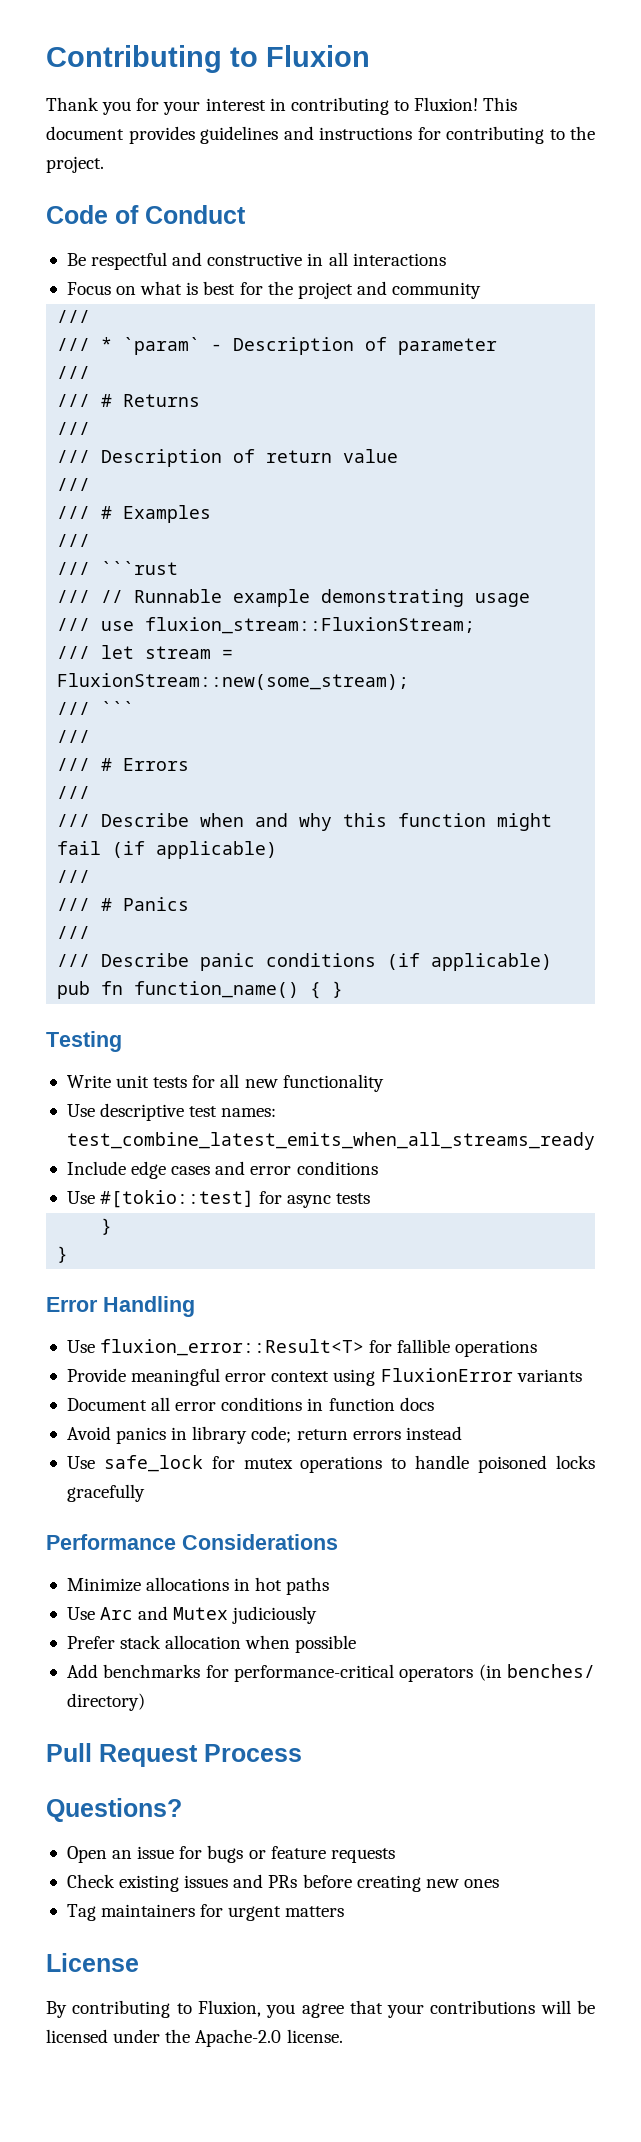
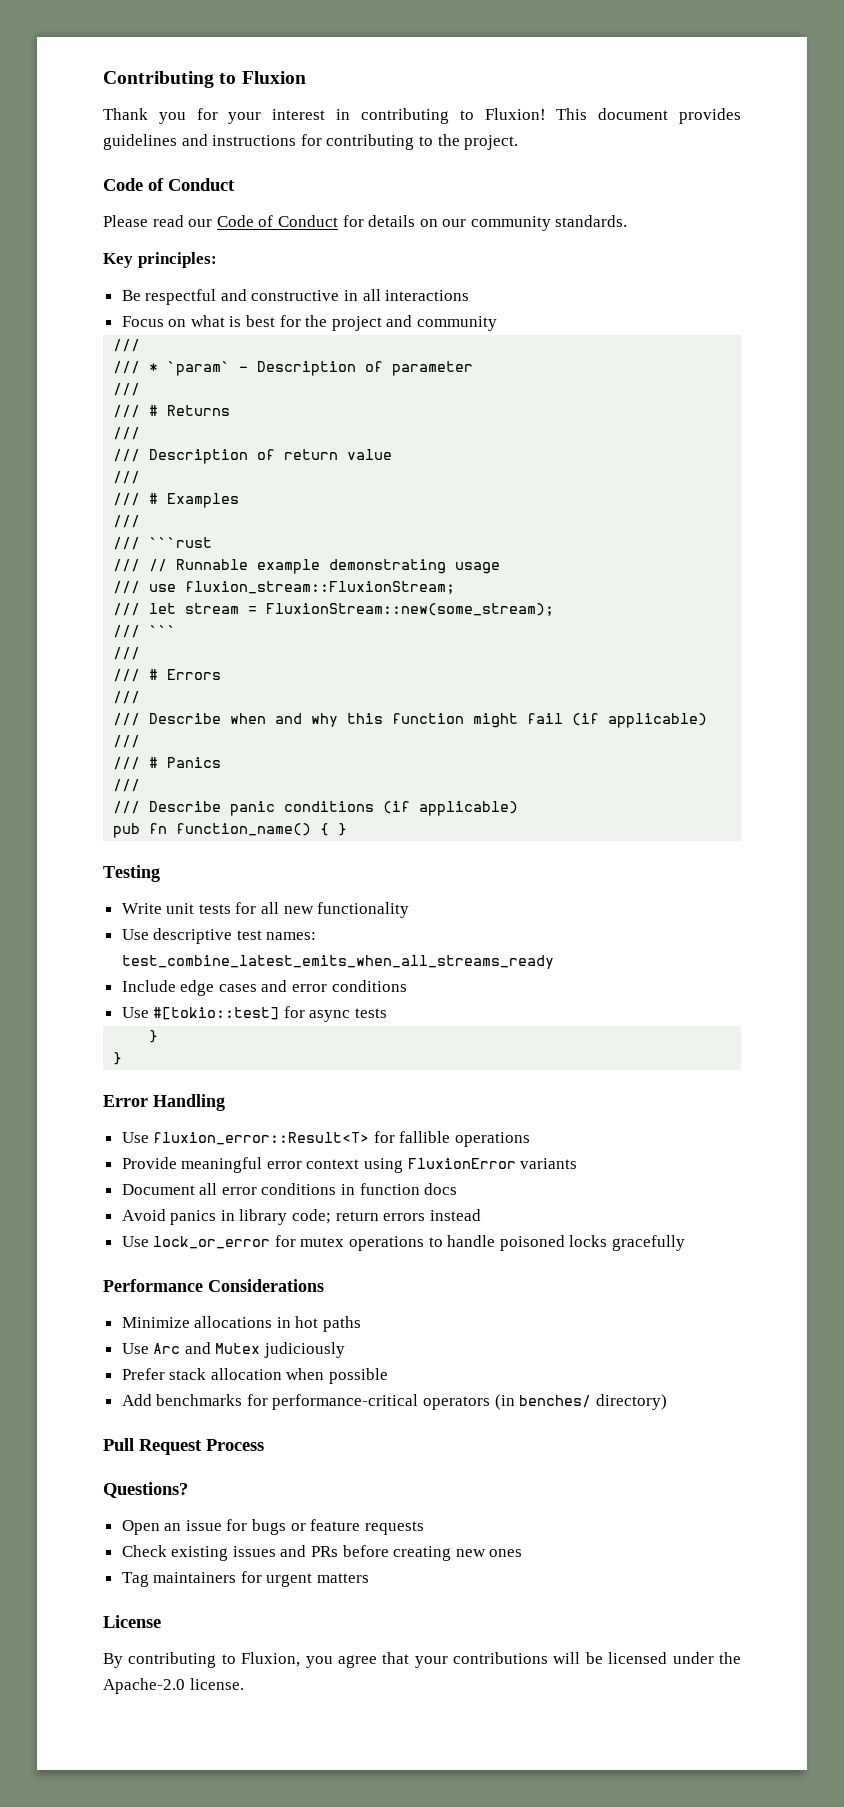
+ Please read our Code of Conduct for details on our community standards.
+ Key principles:
- Use safe_lock for mutex operations to handle poisoned locks gracefully
+ Use lock_or_error for mutex operations to handle poisoned locks gracefully

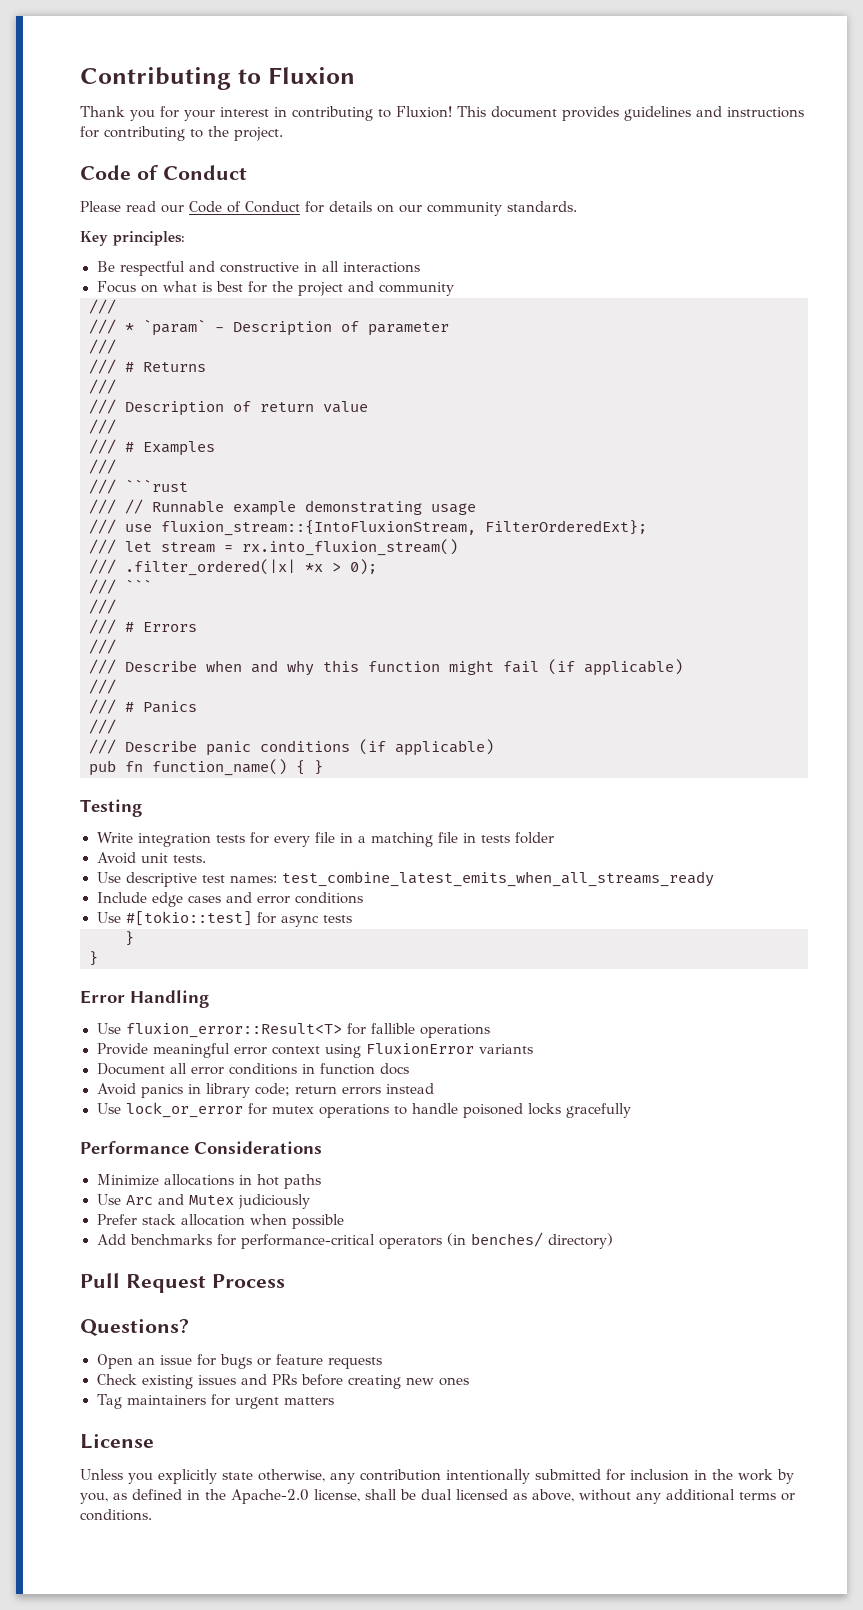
- /// use fluxion_stream::FluxionStream;
+ /// use fluxion_stream::{IntoFluxionStream, FilterOrderedExt};
- /// let stream = FluxionStream::new(some_stream);
+ /// let stream = rx.into_fluxion_stream()
+ /// .filter_ordered(|x| *x > 0);
- Write unit tests for all new functionality
+ Write integration tests for every file in a matching file in tests folder
+ Avoid unit tests.
- By contributing to Fluxion, you agree that your contributions will be licensed under the Apache-2.0 license.
+ Unless you explicitly state otherwise, any contribution intentionally submitted for inclusion in the work by you, as defined in the Apache-2.0 license, shall be dual licensed as above, without any additional terms or conditions.

